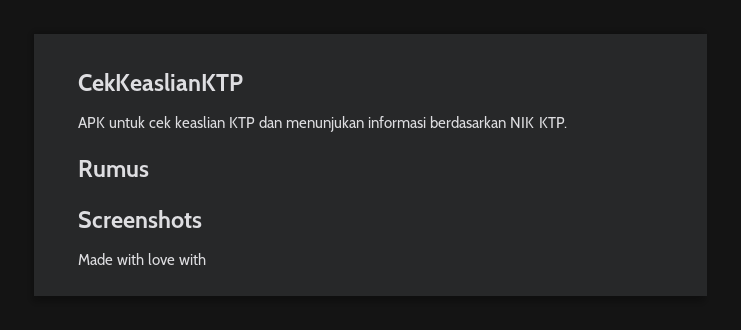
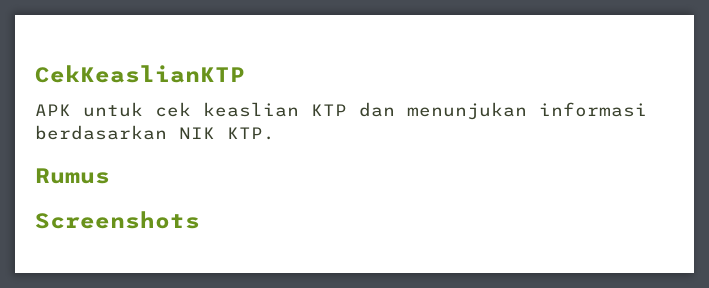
- Made with love with

